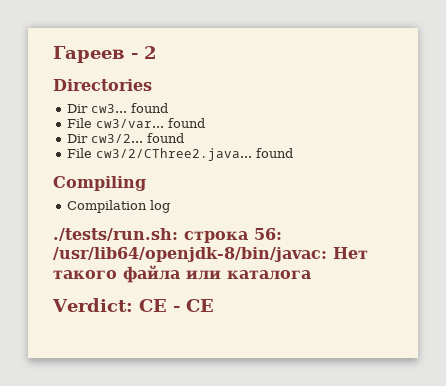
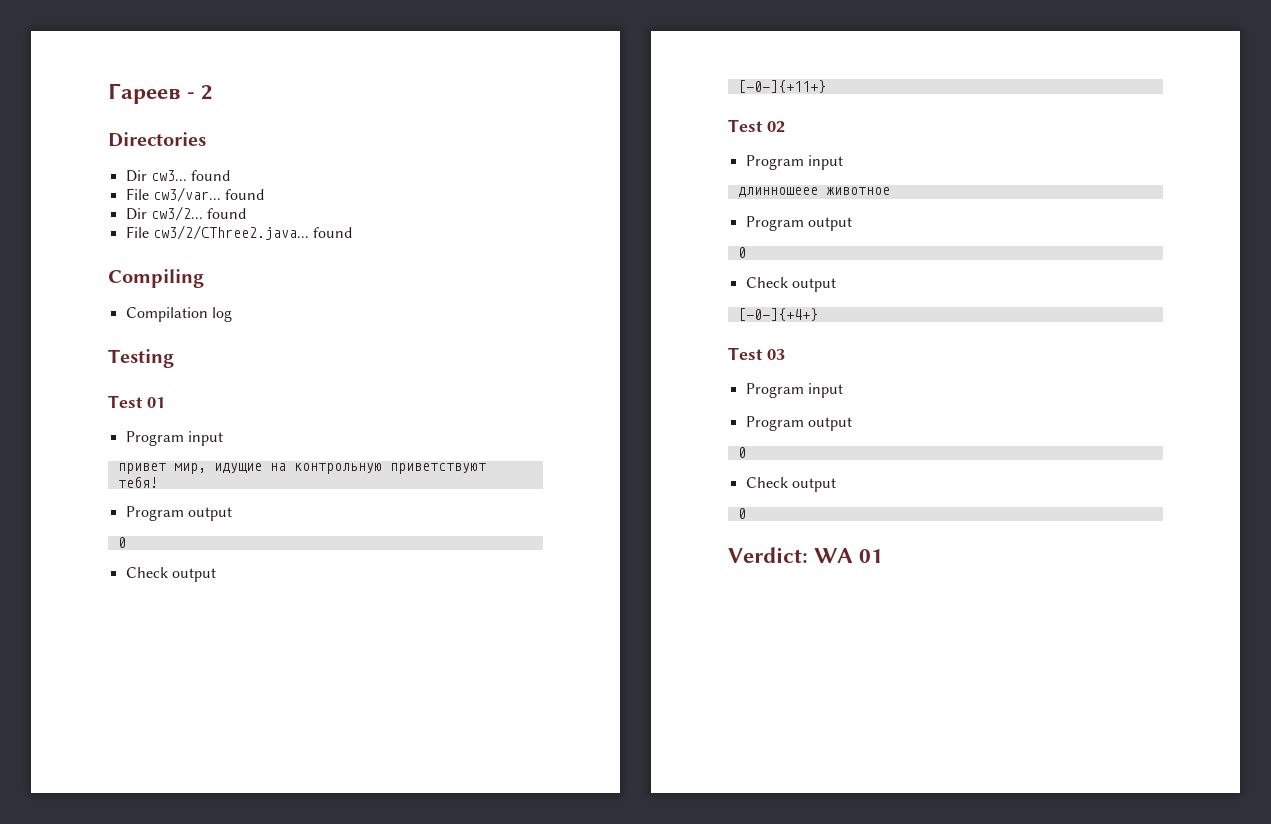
- ./tests/run.sh: строка 56: /usr/lib64/openjdk-8/bin/javac: Нет такого файла или каталога
- Verdict: CE - CE
+ Testing
+ Test 01
+ Program input
+ привет мир, идущие на контрольную приветствуют тебя!
+ Program output
+ 0
+ Check output
+ [-0-]{+11+}
+ Test 02
+ Program input
+ длинношеее животное
+ Program output
+ 0
+ Check output
+ [-0-]{+4+}
+ Test 03
+ Program input
+ Program output
+ 0
+ Check output
+ 0
+ Verdict: WA 01

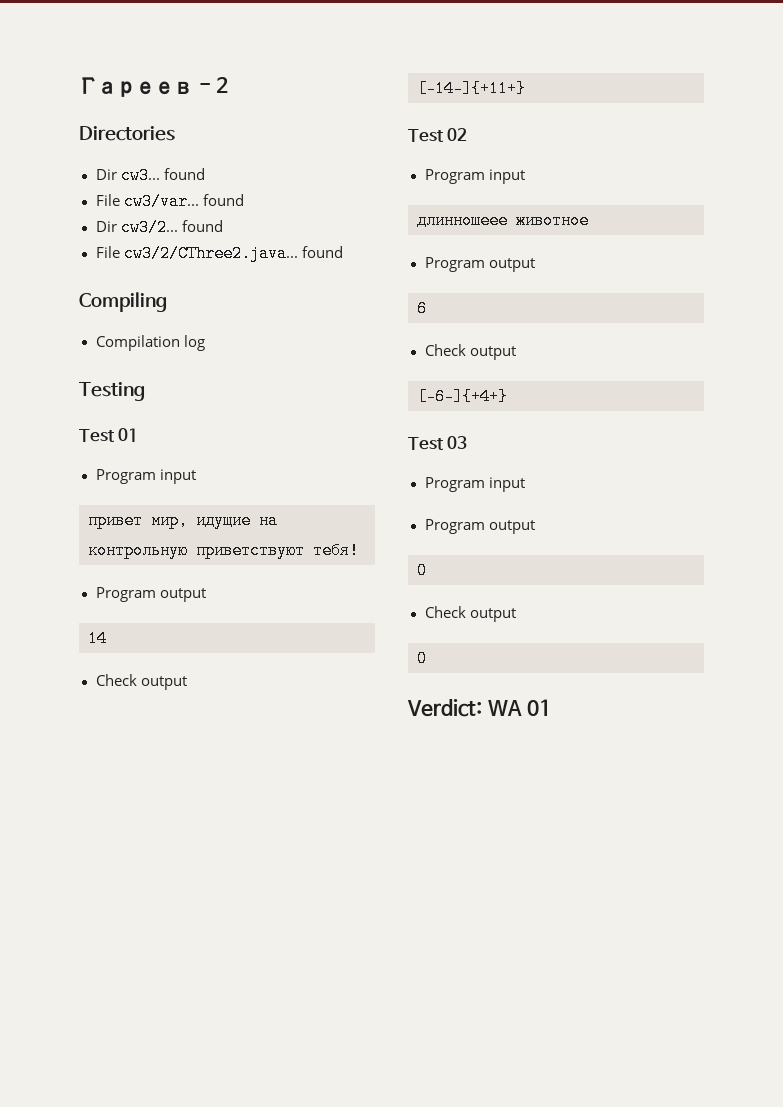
  привет мир, идущие на контрольную приветствуют тебя!
  Program output
- 0
+ 14
  Check output
- [-0-]{+11+}
+ [-14-]{+11+}
  длинношеее животное
  Program output
- 0
+ 6
  Check output
- [-0-]{+4+}
+ [-6-]{+4+}

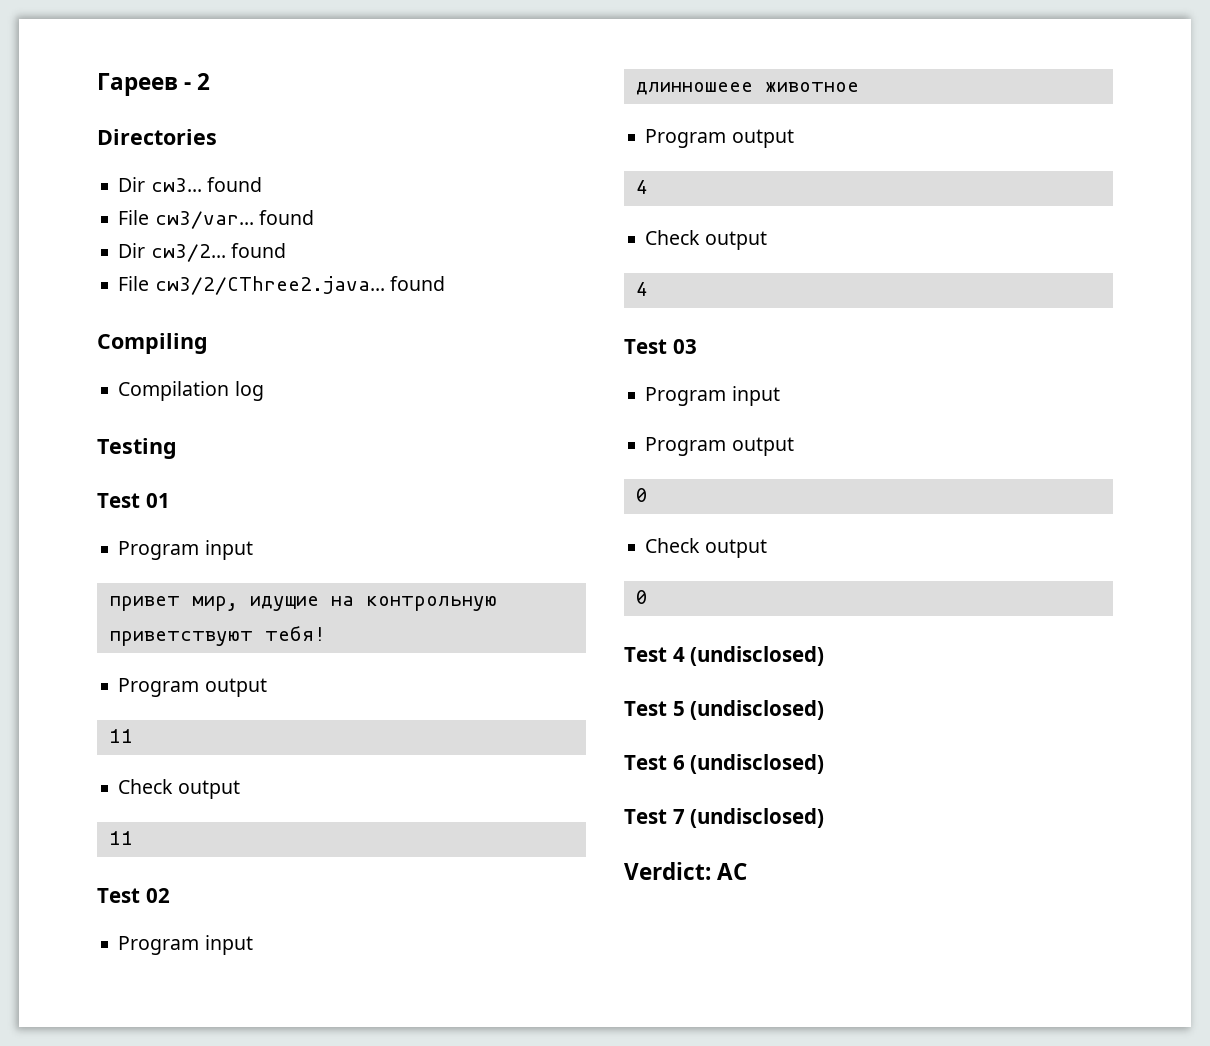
  привет мир, идущие на контрольную приветствуют тебя!
  Program output
- 14
+ 11
  Check output
- [-14-]{+11+}
+ 11
  длинношеее животное
  Program output
- 6
+ 4
  Check output
- [-6-]{+4+}
+ 4
+ Test 4 (undisclosed)
+ Test 5 (undisclosed)
+ Test 6 (undisclosed)
+ Test 7 (undisclosed)
- Verdict: WA 01
+ Verdict: AC

